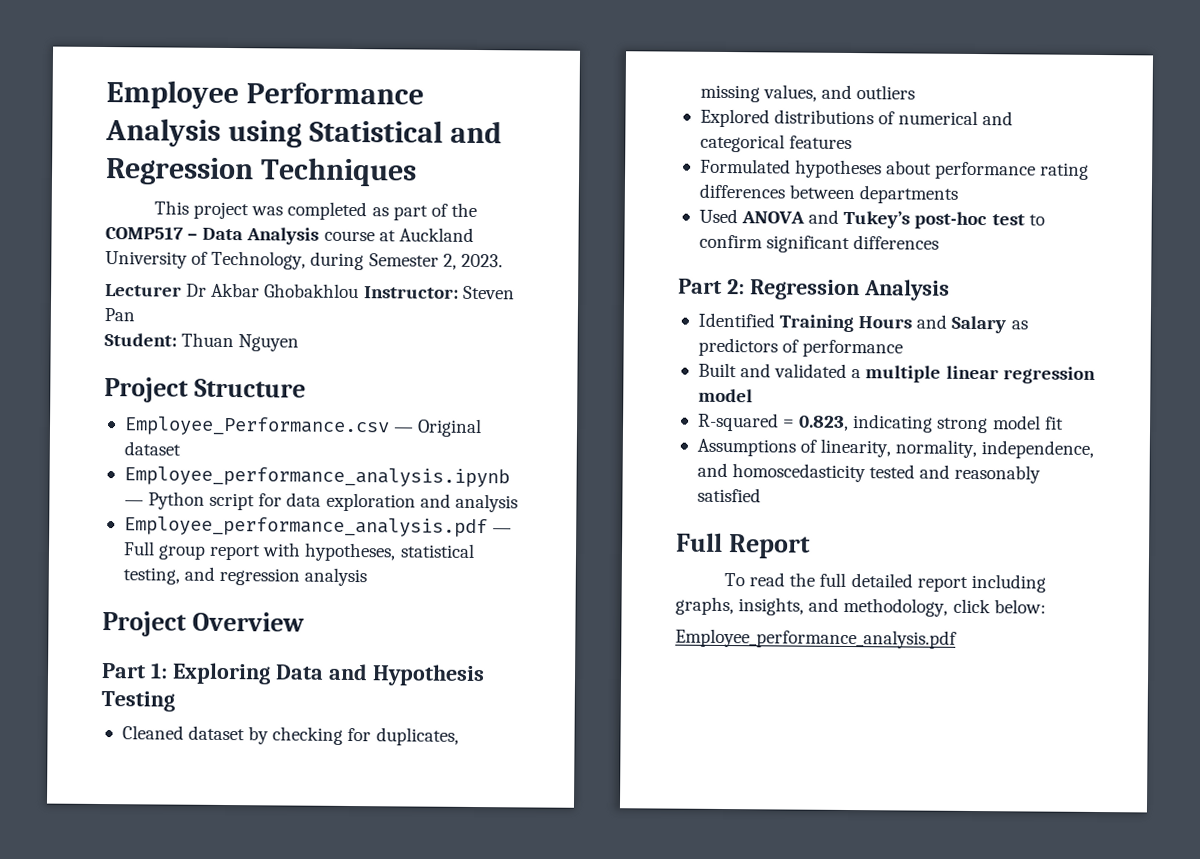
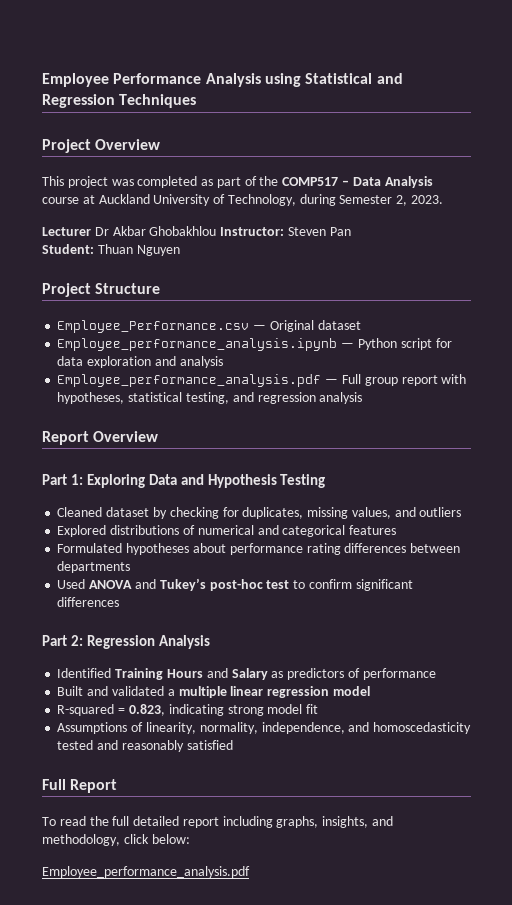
+ Project Overview
- Project Overview
+ Report Overview

